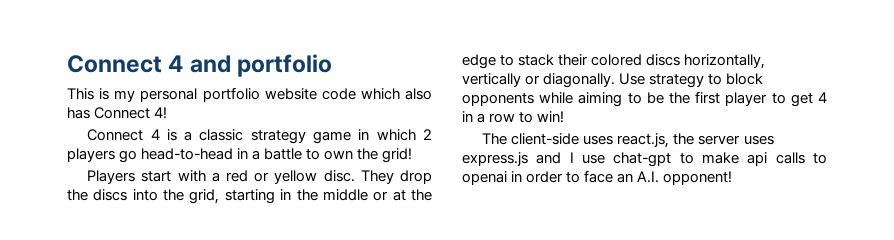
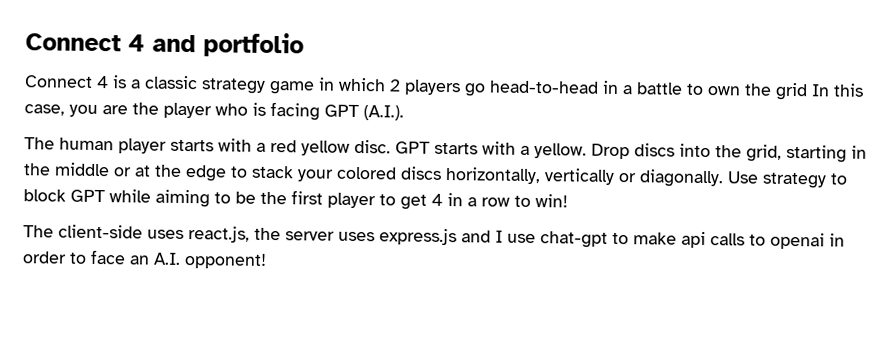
- This is my personal portfolio website code which also has Connect 4!
- Connect 4 is a classic strategy game in which 2 players go head-to-head in a battle to own the grid!
- Players start with a red or yellow disc.
+ Connect 4 is a classic strategy game in which 2 players go head-to-head in a battle to own the grid In this case, you are the player who is facing GPT (A.I.).
+ The human player starts with a red yellow disc.
- They drop the discs into the grid, starting in the middle or at the edge to stack their colored discs horizontally, vertically or diagonally.
+ GPT starts with a yellow. Drop discs into the grid, starting in the middle or at the edge to stack your colored discs horizontally, vertically or diagonally.
- Use strategy to block opponents while aiming to be the first player to get 4 in a row to win!
+ Use strategy to block GPT while aiming to be the first player to get 4 in a row to win!

